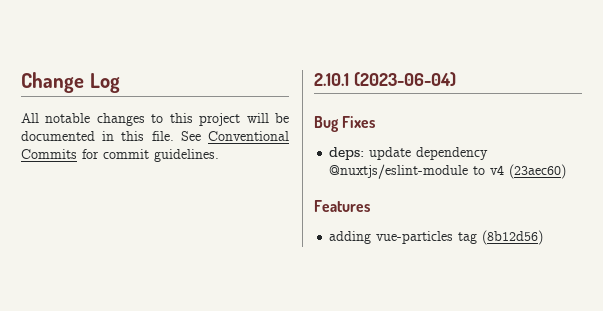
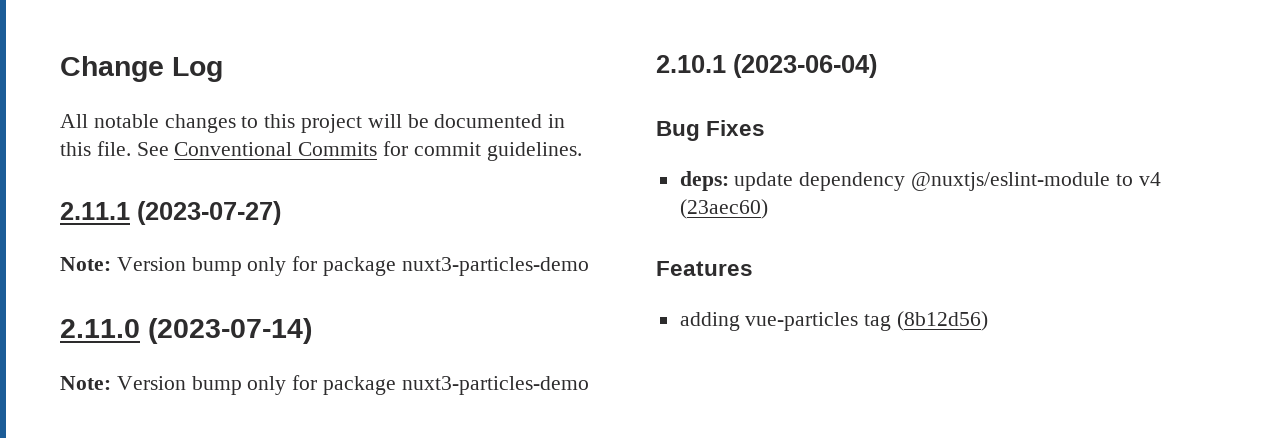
+ 2.11.1 (2023-07-27)
+ Note: Version bump only for package nuxt3-particles-demo
+ 2.11.0 (2023-07-14)
+ Note: Version bump only for package nuxt3-particles-demo

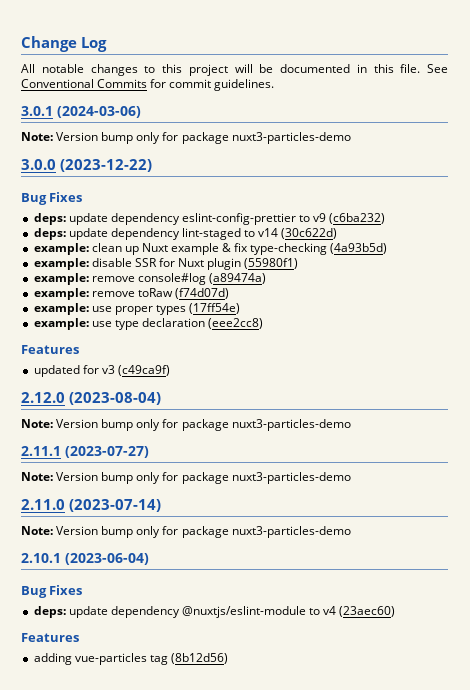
+ 3.0.1 (2024-03-06)
+ Note: Version bump only for package nuxt3-particles-demo
+ 3.0.0 (2023-12-22)
+ Bug Fixes
+ deps: update dependency eslint-config-prettier to v9 (c6ba232)
+ deps: update dependency lint-staged to v14 (30c622d)
+ example: clean up Nuxt example & fix type-checking (4a93b5d)
+ example: disable SSR for Nuxt plugin (55980f1)
+ example: remove console#log (a89474a)
+ example: remove toRaw (f74d07d)
+ example: use proper types (17ff54e)
+ example: use type declaration (eee2cc8)
+ Features
+ updated for v3 (c49ca9f)
+ 2.12.0 (2023-08-04)
+ Note: Version bump only for package nuxt3-particles-demo

